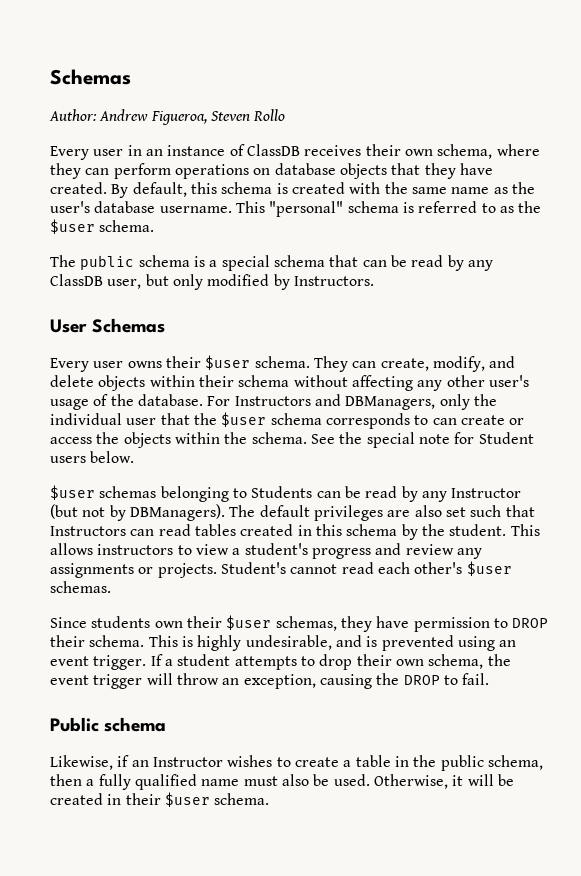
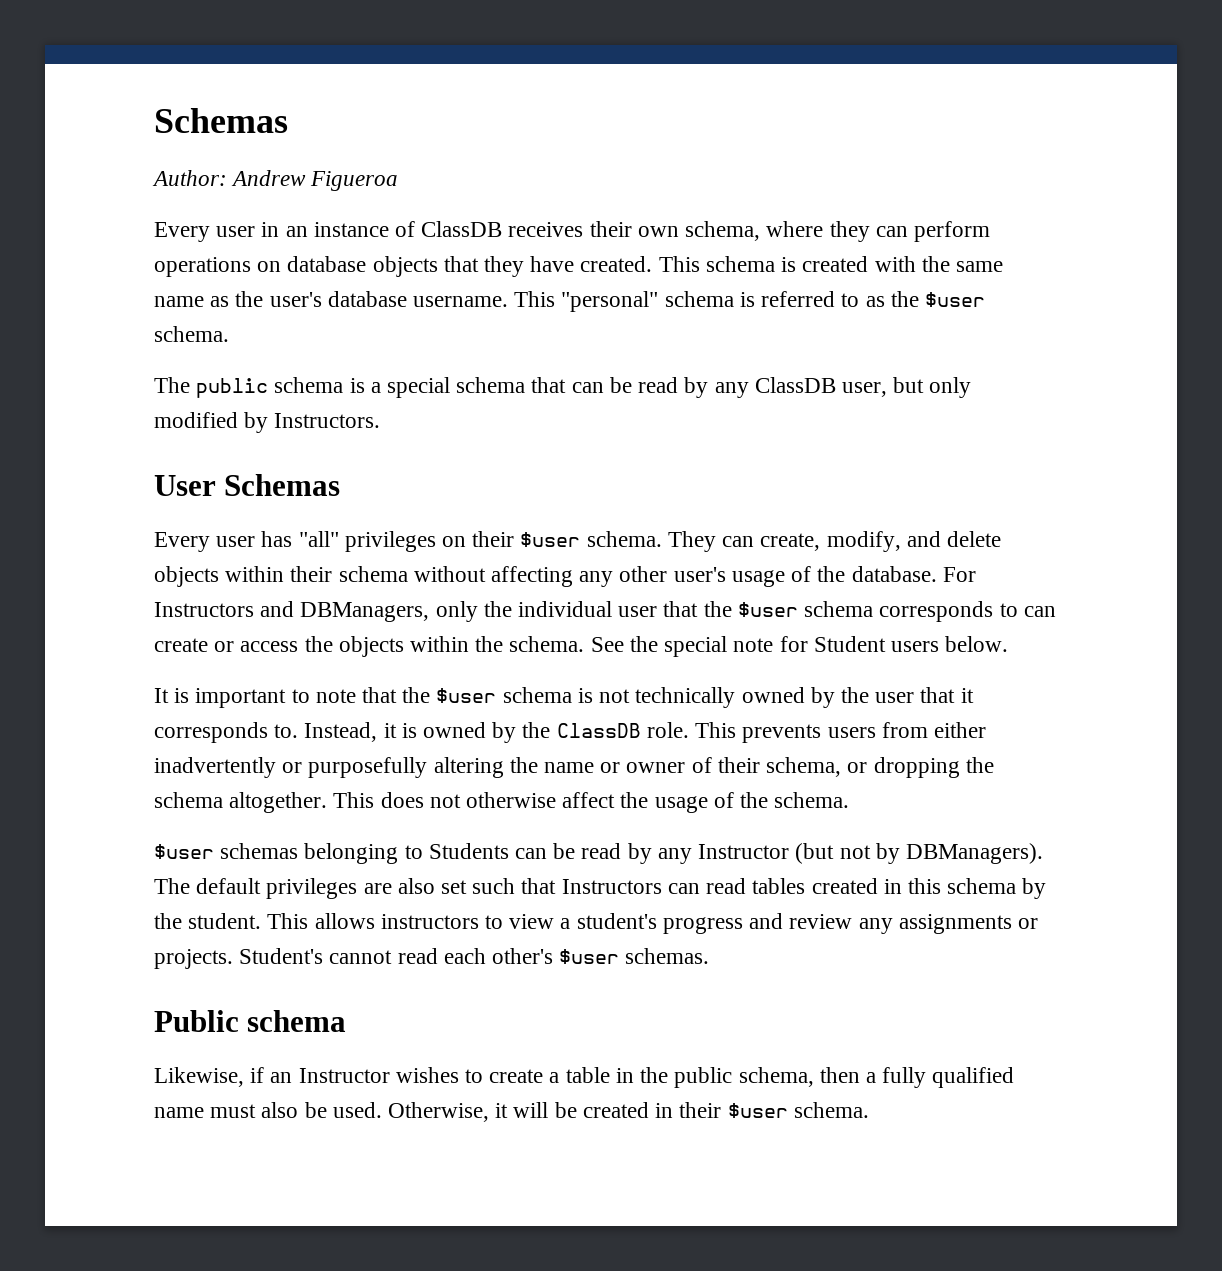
- Author: Andrew Figueroa, Steven Rollo
+ Author: Andrew Figueroa
- By default, this schema is created with the same name as the user's database username.
+ This schema is created with the same name as the user's database username.
- Every user owns their $user schema.
+ Every user has "all" privileges on their $user schema.
+ It is important to note that the $user schema is not technically owned by the user that it corresponds to. Instead, it is owned by the ClassDB role. This prevents users from either inadvertently or purposefully altering the name or owner of their schema, or dropping the schema altogether. This does not otherwise affect the usage of the schema.
- Since students own their $user schemas, they have permission to DROP their schema. This is highly undesirable, and is prevented using an event trigger. If a student attempts to drop their own schema, the event trigger will throw an exception, causing the DROP to fail.

